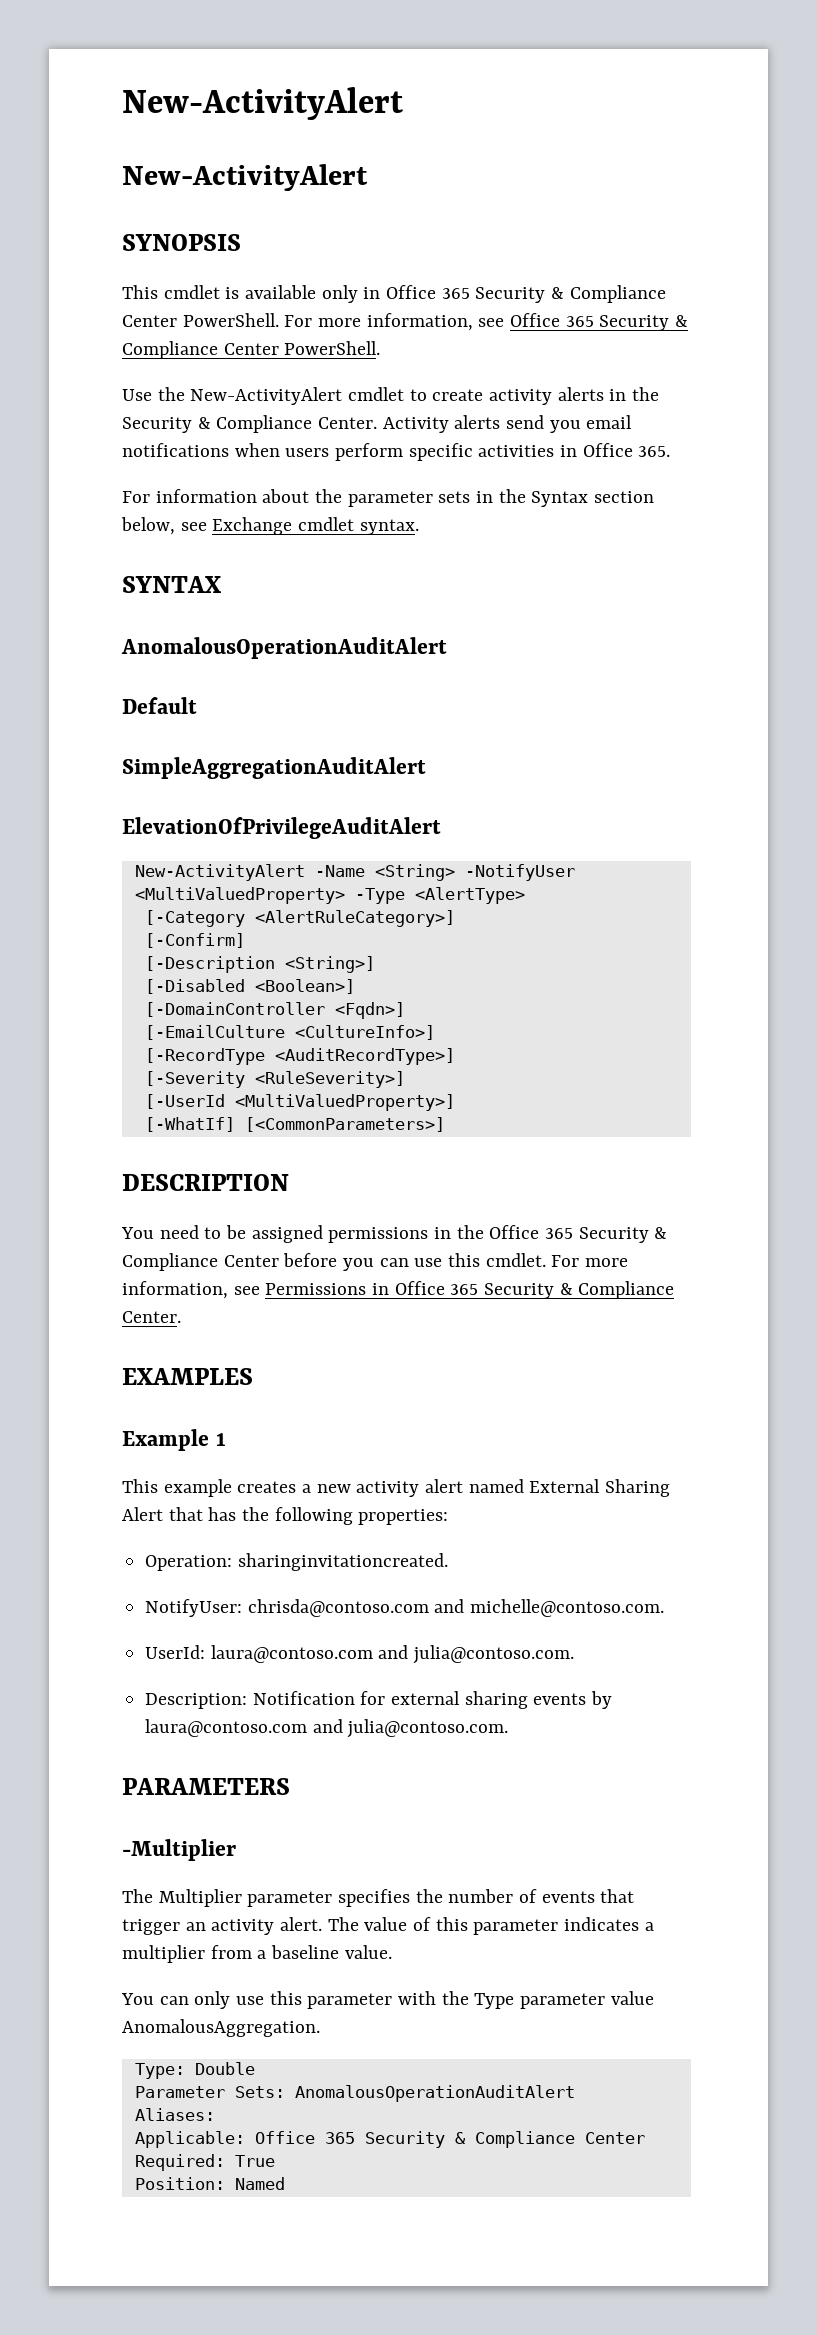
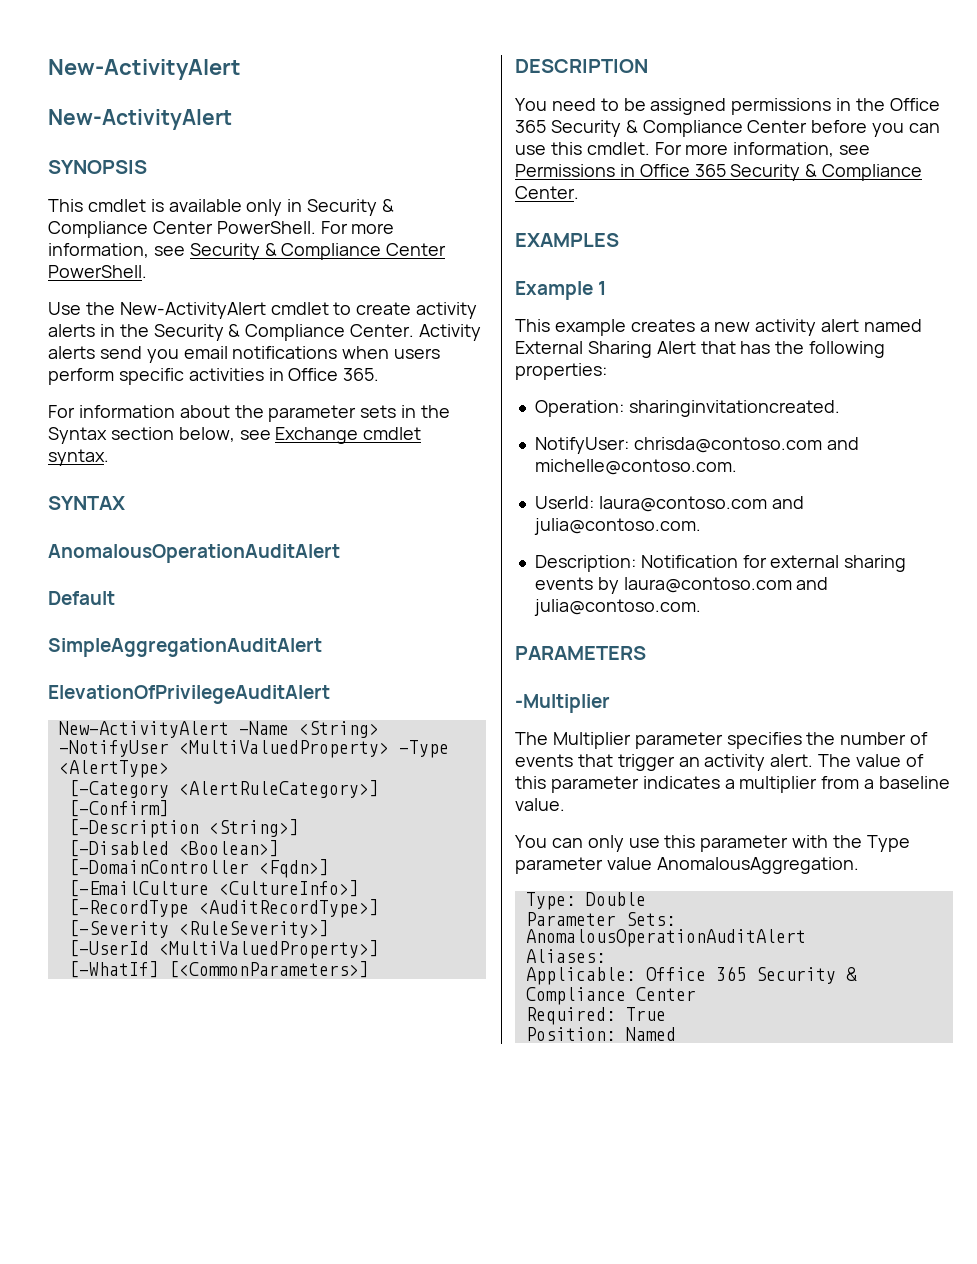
- This cmdlet is available only in Office 365 Security & Compliance Center PowerShell.
+ This cmdlet is available only in Security & Compliance Center PowerShell.
- For more information, see Office 365 Security & Compliance Center PowerShell.
+ For more information, see Security & Compliance Center PowerShell.

